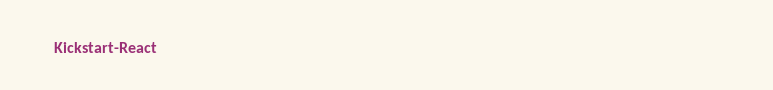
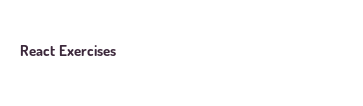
- Kickstart-React
+ React Exercises

